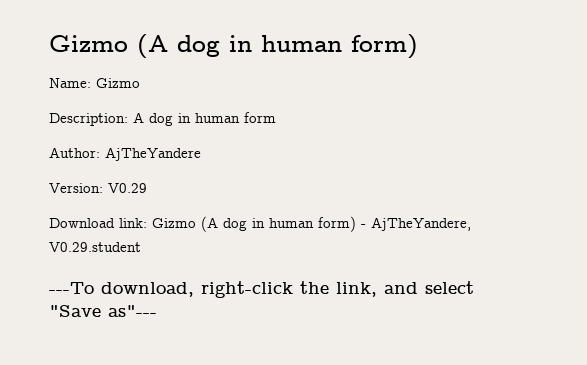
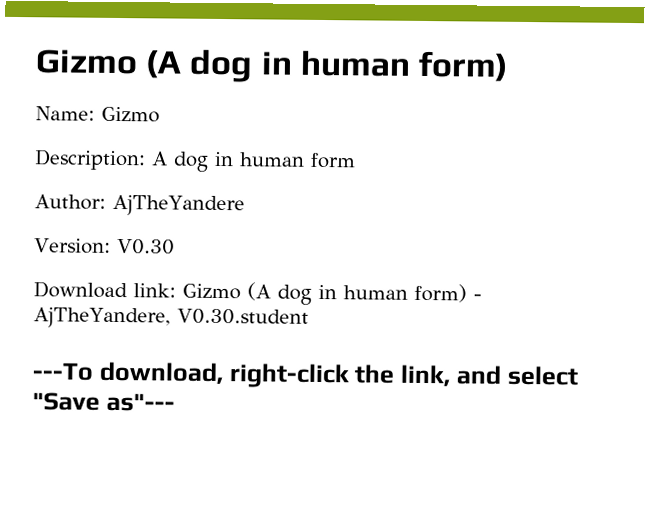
- Version: V0.29
+ Version: V0.30
- Download link: Gizmo (A dog in human form) - AjTheYandere, V0.29.student
+ Download link: Gizmo (A dog in human form) - AjTheYandere, V0.30.student

